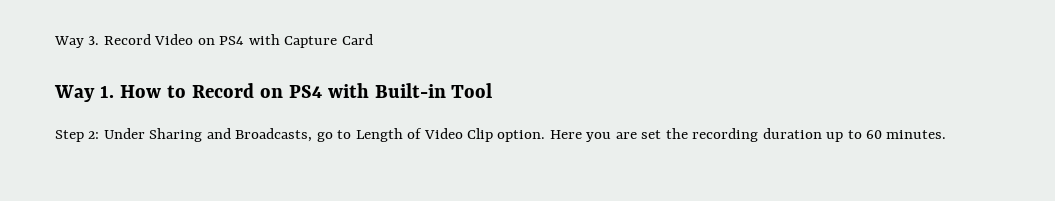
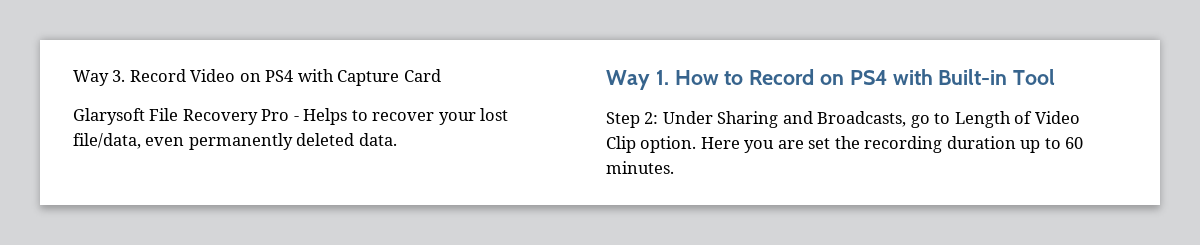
+ Glarysoft File Recovery Pro - Helps to recover your lost file/data, even permanently deleted data.

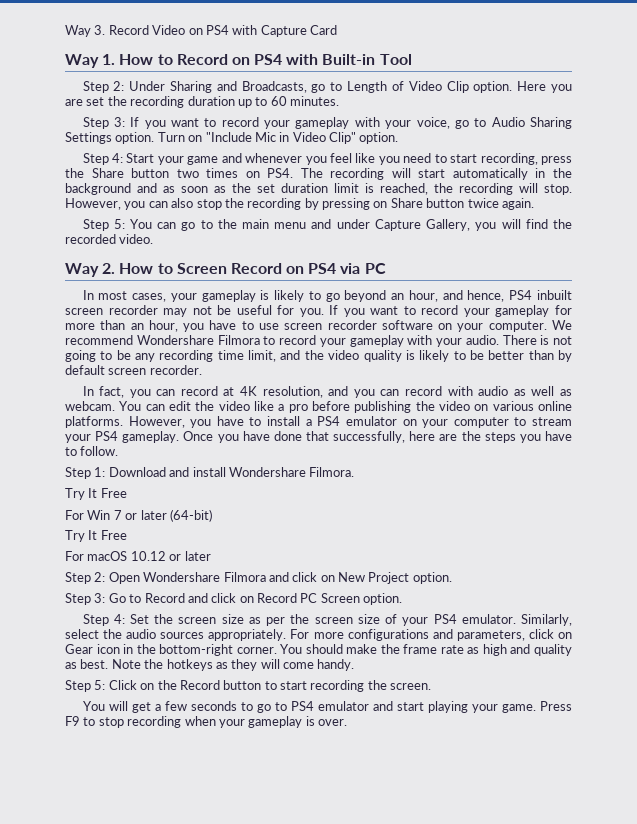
- Glarysoft File Recovery Pro - Helps to recover your lost file/data, even permanently deleted data.
+ Step 3: If you want to record your gameplay with your voice, go to Audio Sharing Settings option. Turn on "Include Mic in Video Clip" option.
+ Step 4: Start your game and whenever you feel like you need to start recording, press the Share button two times on PS4. The recording will start automatically in the background and as soon as the set duration limit is reached, the recording will stop. However, you can also stop the recording by pressing on Share button twice again.
+ Step 5: You can go to the main menu and under Capture Gallery, you will find the recorded video.
+ Way 2. How to Screen Record on PS4 via PC
+ In most cases, your gameplay is likely to go beyond an hour, and hence, PS4 inbuilt screen recorder may not be useful for you. If you want to record your gameplay for more than an hour, you have to use screen recorder software on your computer. We recommend Wondershare Filmora to record your gameplay with your audio. There is not going to be any recording time limit, and the video quality is likely to be better than by default screen recorder.
+ In fact, you can record at 4K resolution, and you can record with audio as well as webcam. You can edit the video like a pro before publishing the video on various online platforms. However, you have to install a PS4 emulator on your computer to stream your PS4 gameplay. Once you have done that successfully, here are the steps you have to follow.
+ Step 1: Download and install Wondershare Filmora.
+ Try It Free
+ For Win 7 or later (64-bit)
+ Try It Free
+ For macOS 10.12 or later
+ Step 2: Open Wondershare Filmora and click on New Project option.
+ Step 3: Go to Record and click on Record PC Screen option.
+ Step 4: Set the screen size as per the screen size of your PS4 emulator. Similarly, select the audio sources appropriately. For more configurations and parameters, click on Gear icon in the bottom-right corner. You should make the frame rate as high and quality as best. Note the hotkeys as they will come handy.
+ Step 5: Click on the Record button to start recording the screen.
+ You will get a few seconds to go to PS4 emulator and start playing your game. Press F9 to stop recording when your gameplay is over.

